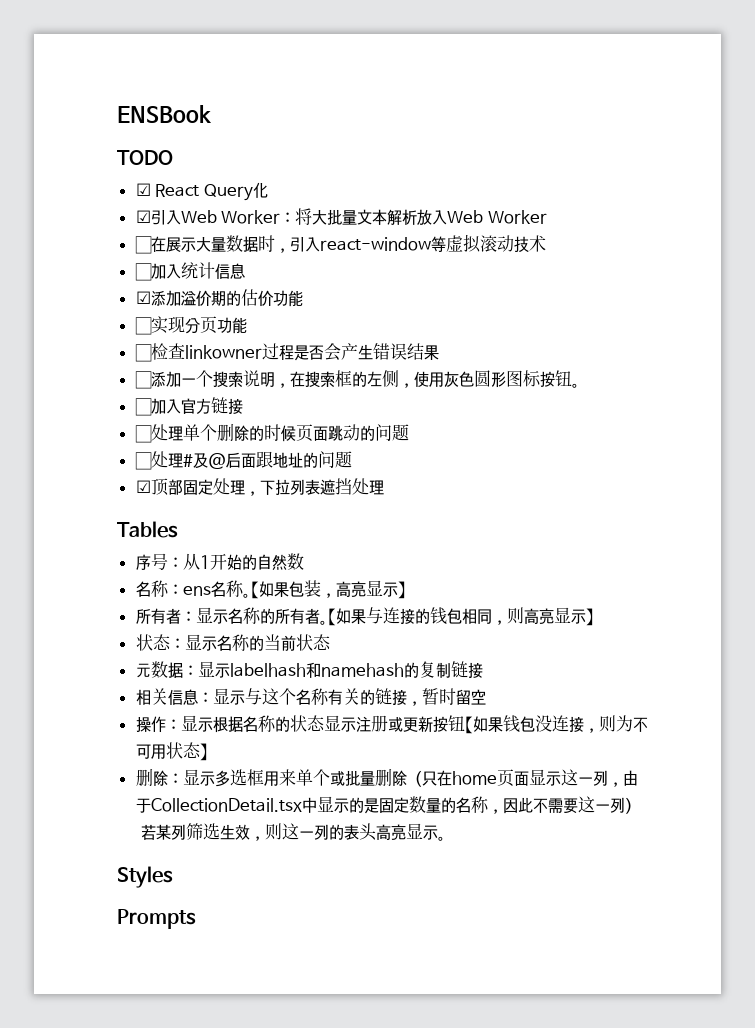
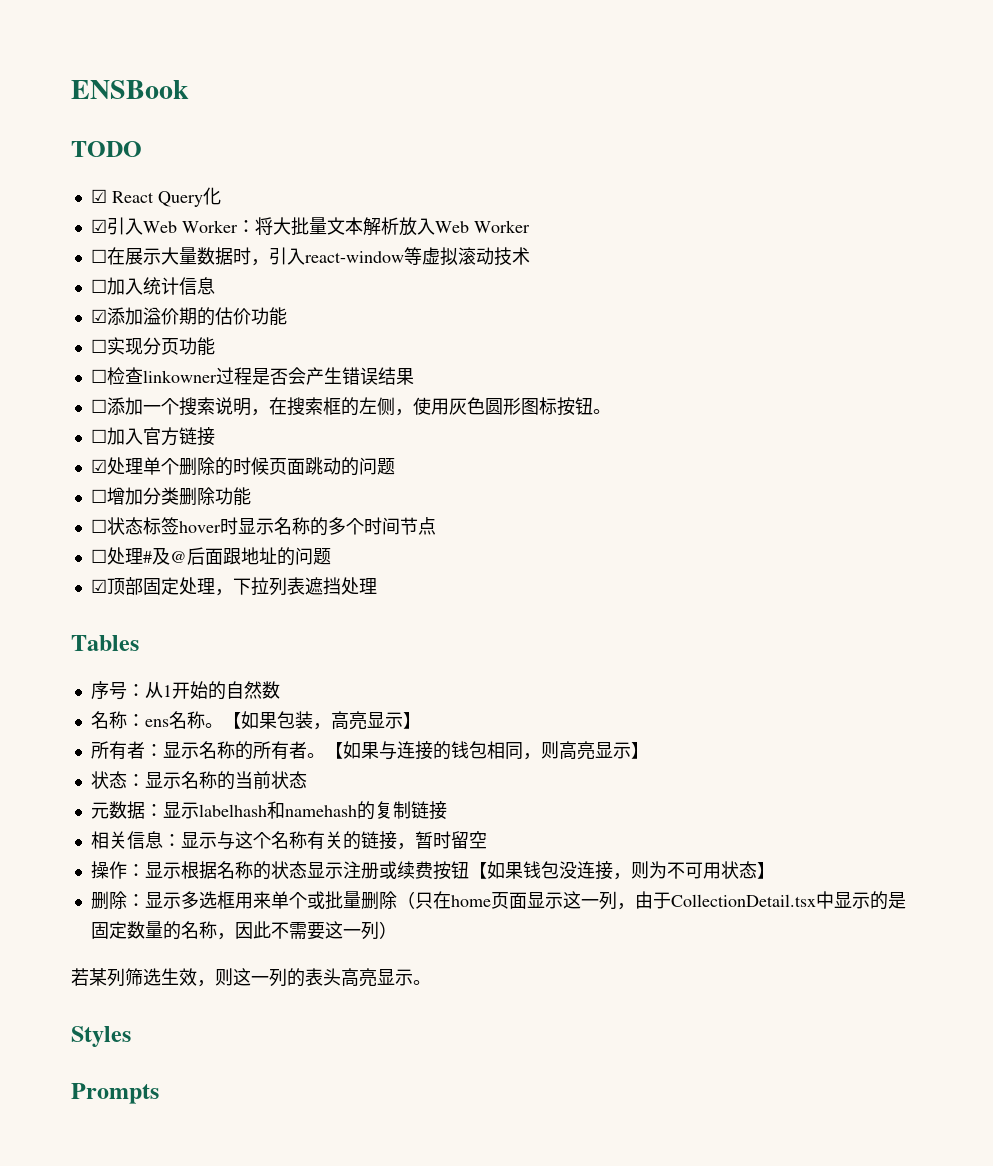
- ☐处理单个删除的时候页面跳动的问题
+ ☑处理单个删除的时候页面跳动的问题
+ ☐增加分类删除功能
+ ☐状态标签hover时显示名称的多个时间节点
- 操作：显示根据名称的状态显示注册或更新按钮【如果钱包没连接，则为不可用状态】
+ 操作：显示根据名称的状态显示注册或续费按钮【如果钱包没连接，则为不可用状态】

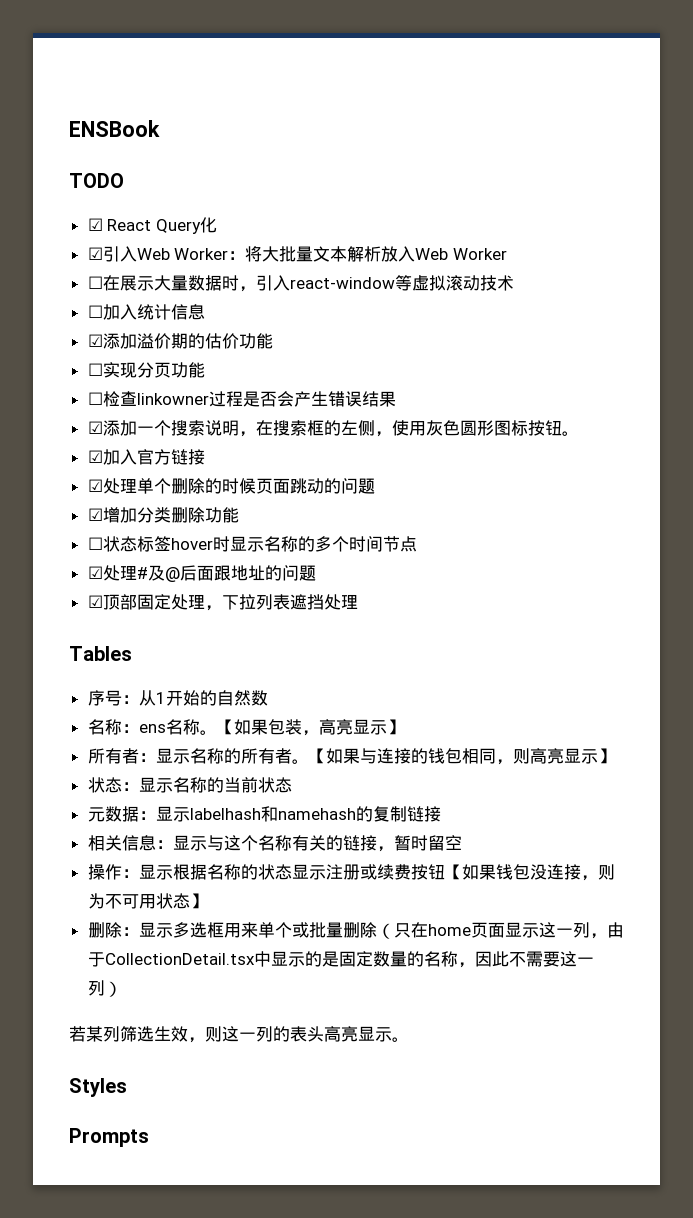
- ☐添加一个搜索说明，在搜索框的左侧，使用灰色圆形图标按钮。
+ ☑添加一个搜索说明，在搜索框的左侧，使用灰色圆形图标按钮。
- ☐加入官方链接
+ ☑加入官方链接
- ☐增加分类删除功能
+ ☑增加分类删除功能
- ☐处理#及@后面跟地址的问题
+ ☑处理#及@后面跟地址的问题

